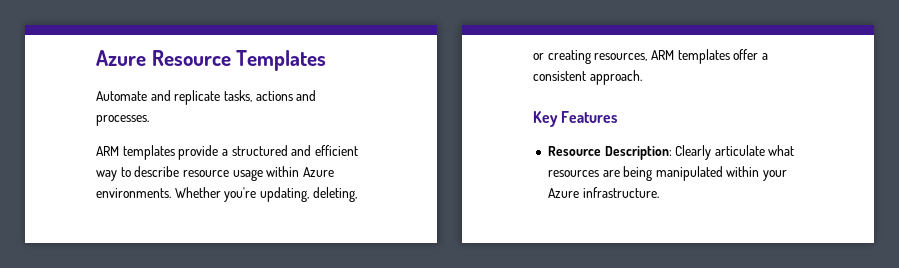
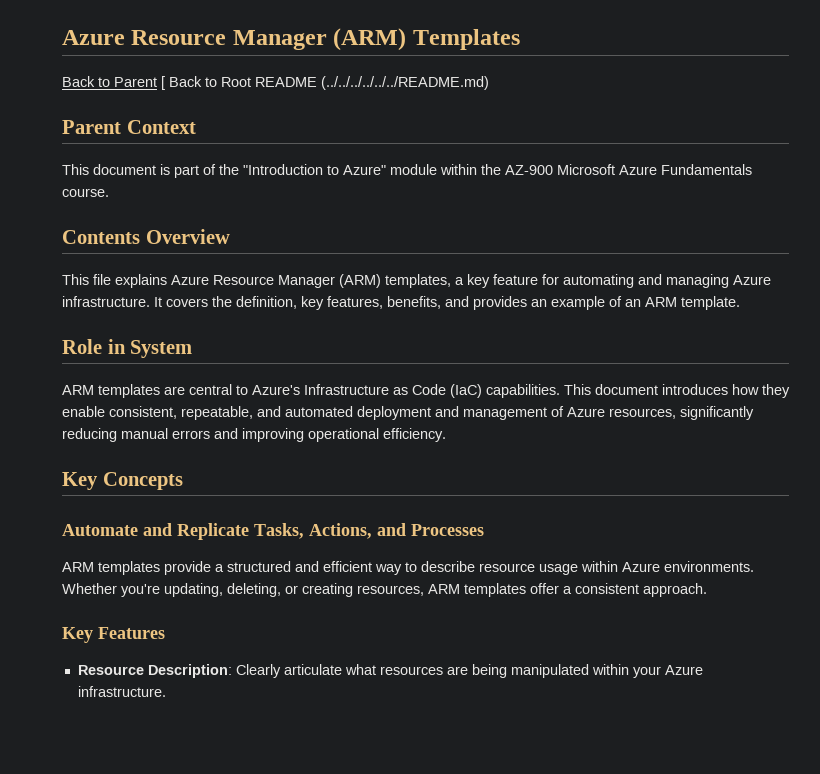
- Azure Resource Templates
+ Azure Resource Manager (ARM) Templates
- Automate and replicate tasks, actions and processes.
+ Back to Parent [ Back to Root README (../../../../../../README.md)
+ Parent Context
+ This document is part of the "Introduction to Azure" module within the AZ-900 Microsoft Azure Fundamentals course.
+ Contents Overview
+ This file explains Azure Resource Manager (ARM) templates, a key feature for automating and managing Azure infrastructure. It covers the definition, key features, benefits, and provides an example of an ARM template.
+ Role in System
+ ARM templates are central to Azure's Infrastructure as Code (IaC) capabilities. This document introduces how they enable consistent, repeatable, and automated deployment and management of Azure resources, significantly reducing manual errors and improving operational efficiency.
+ Key Concepts
+ Automate and Replicate Tasks, Actions, and Processes

